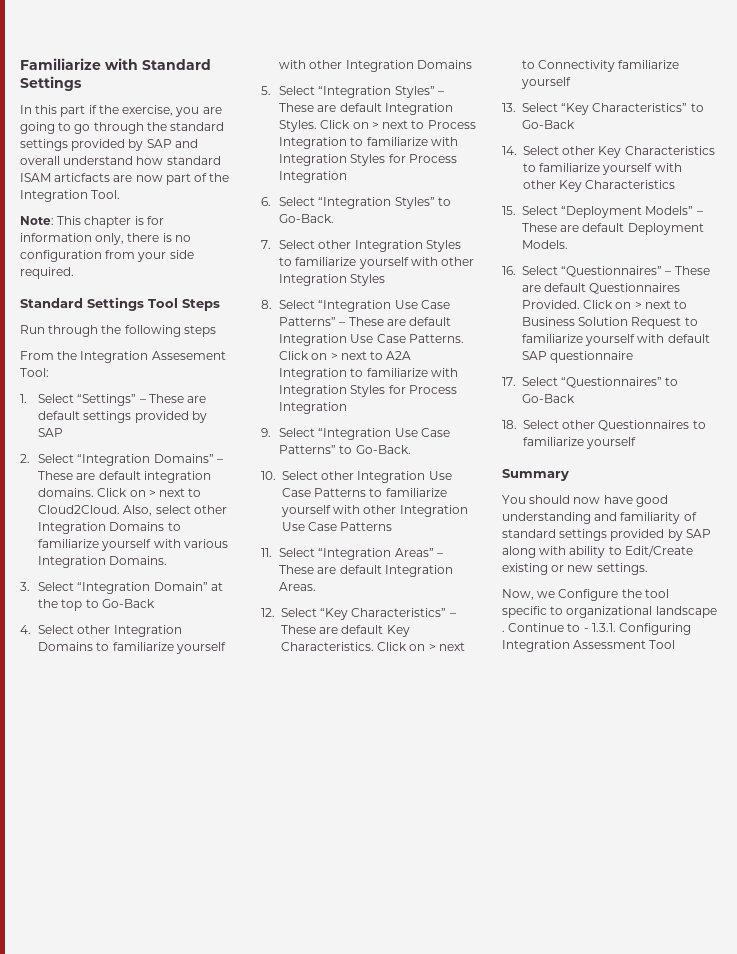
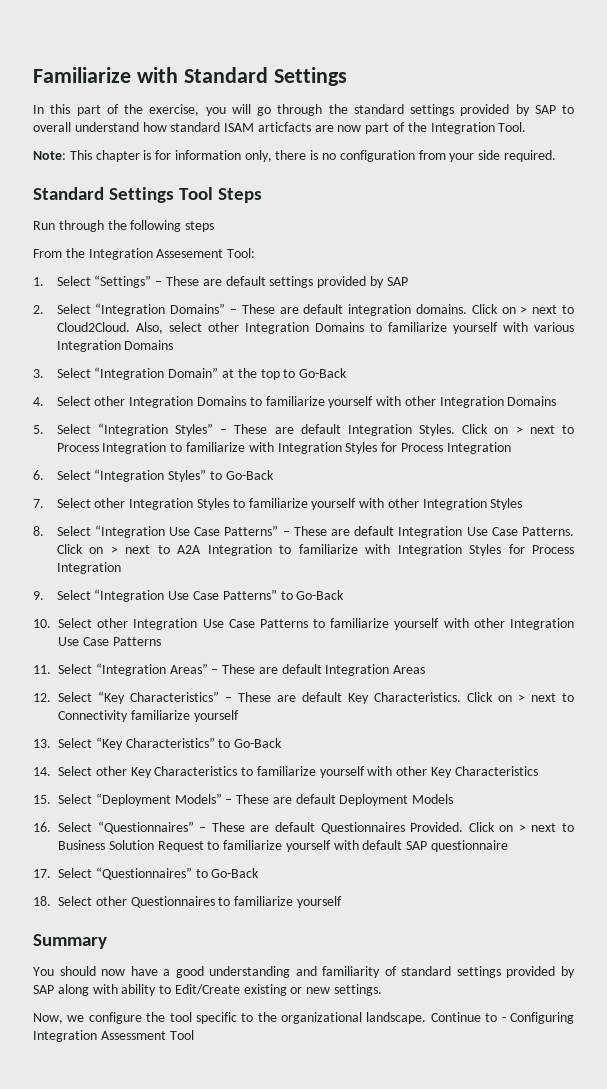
- In this part if the exercise, you are going to go through the standard settings provided by SAP and overall understand how standard ISAM articfacts are now part of the Integration Tool.
+ In this part of the exercise, you will go through the standard settings provided by SAP to overall understand how standard ISAM articfacts are now part of the Integration Tool.
- Also, select other Integration Domains to familiarize yourself with various Integration Domains.
+ Also, select other Integration Domains to familiarize yourself with various Integration Domains
- 6. Select “Integration Styles” to Go-Back.
+ 6. Select “Integration Styles” to Go-Back
- 9. Select “Integration Use Case Patterns” to Go-Back.
+ 9. Select “Integration Use Case Patterns” to Go-Back
- 11. Select “Integration Areas” – These are default Integration Areas.
+ 11. Select “Integration Areas” – These are default Integration Areas
- 15. Select “Deployment Models” – These are default Deployment Models.
+ 15. Select “Deployment Models” – These are default Deployment Models
- You should now have good understanding and familiarity of standard settings provided by SAP along with ability to Edit/Create existing or new settings.
+ You should now have a good understanding and familiarity of standard settings provided by SAP along with ability to Edit/Create existing or new settings.
- Now, we Configure the tool specific to organizational landscape .
+ Now, we configure the tool specific to the organizational landscape.
- Continue to - 1.3.1. Configuring Integration Assessment Tool
+ Continue to - Configuring Integration Assessment Tool

